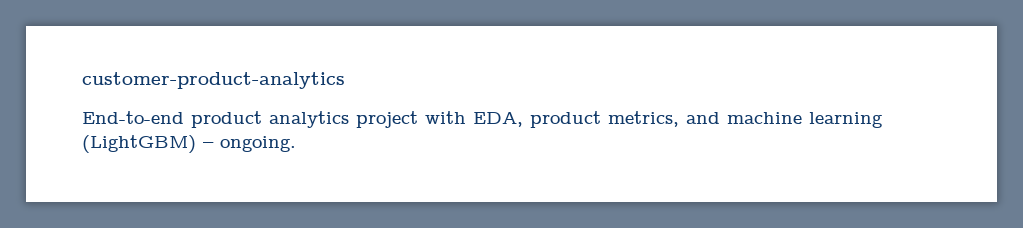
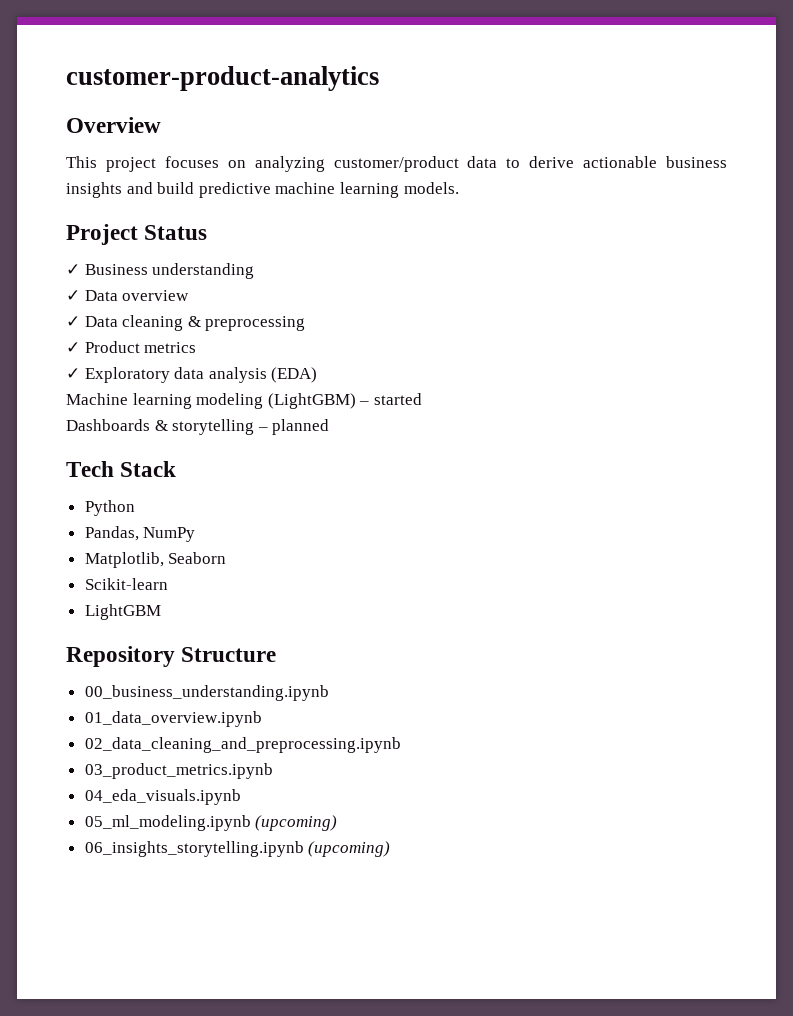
- End-to-end product analytics project with EDA, product metrics, and machine learning (LightGBM) – ongoing.
+ Overview
+ This project focuses on analyzing customer/product data to derive actionable business insights and build predictive machine learning models.
+ Project Status
+ ✓ Business understanding
+ ✓ Data overview
+ ✓ Data cleaning & preprocessing
+ ✓ Product metrics
+ ✓ Exploratory data analysis (EDA)
+ Machine learning modeling (LightGBM) – started
+ Dashboards & storytelling – planned
+ Tech Stack
+ Python
+ Pandas, NumPy
+ Matplotlib, Seaborn
+ Scikit-learn
+ LightGBM
+ Repository Structure
+ 00_business_understanding.ipynb
+ 01_data_overview.ipynb
+ 02_data_cleaning_and_preprocessing.ipynb
+ 03_product_metrics.ipynb
+ 04_eda_visuals.ipynb
+ 05_ml_modeling.ipynb (upcoming)
+ 06_insights_storytelling.ipynb (upcoming)

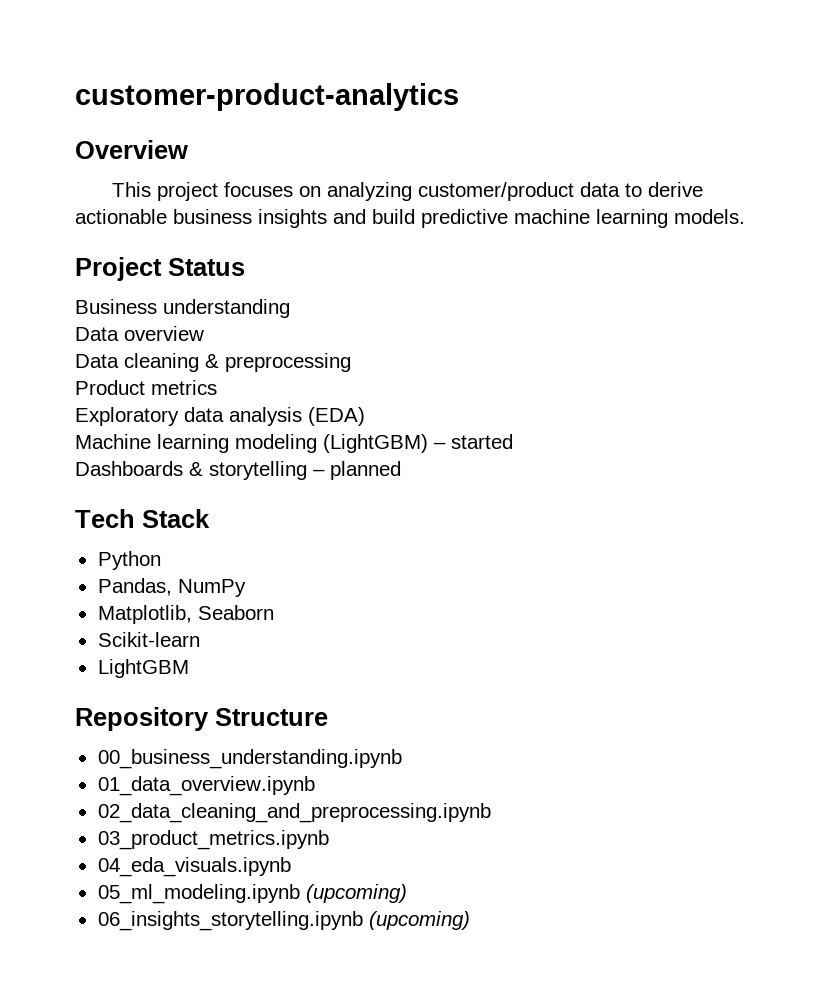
- ✓ Business understanding
+ Business understanding
- ✓ Data overview
+ Data overview
- ✓ Data cleaning & preprocessing
+ Data cleaning & preprocessing
- ✓ Product metrics
+ Product metrics
- ✓ Exploratory data analysis (EDA)
+ Exploratory data analysis (EDA)

